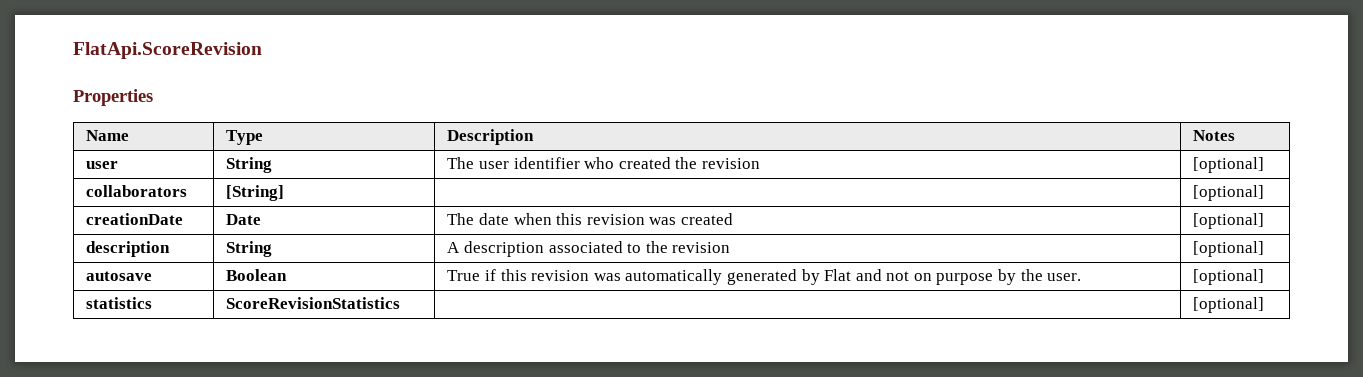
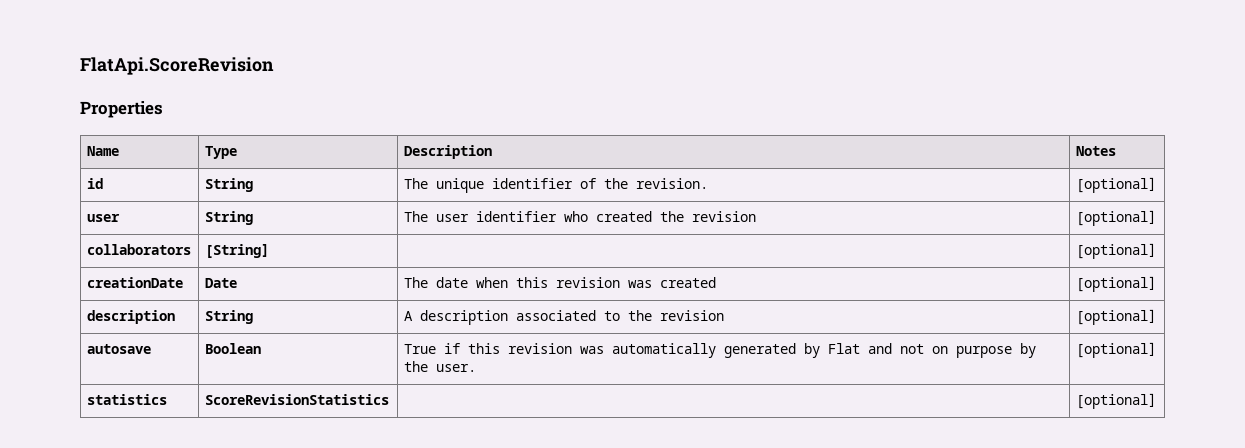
+ id | String | The unique identifier of the revision. | [optional]

